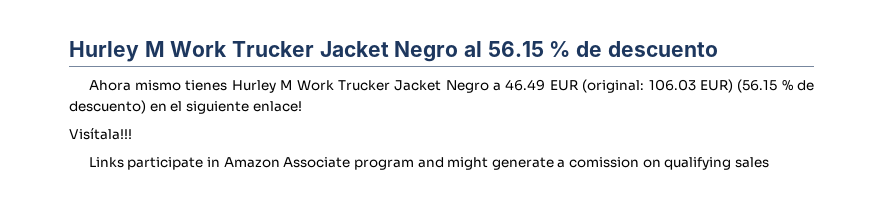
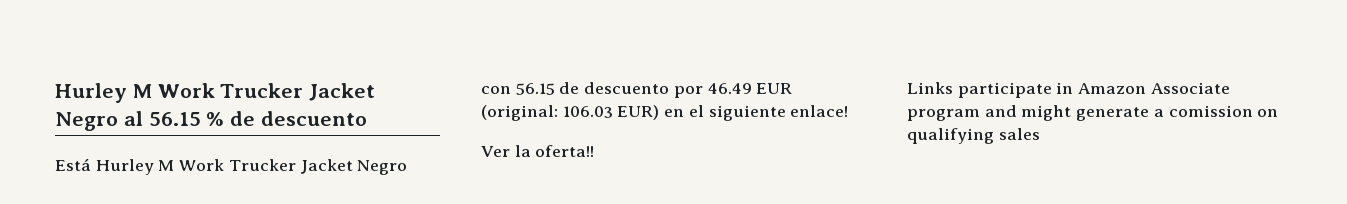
- Ahora mismo tienes Hurley M Work Trucker Jacket Negro a 46.49 EUR (original: 106.03 EUR) (56.15 % de descuento) en el siguiente enlace!
+ Está Hurley M Work Trucker Jacket Negro con 56.15 de descuento por 46.49 EUR (original: 106.03 EUR) en el siguiente enlace!
- Visítala!!!
+ Ver la oferta!!

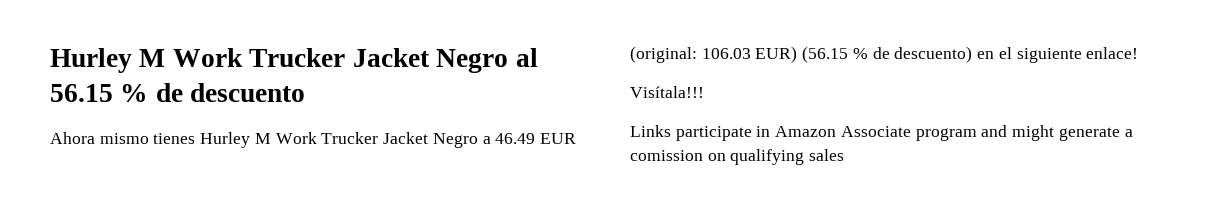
- Está Hurley M Work Trucker Jacket Negro con 56.15 de descuento por 46.49 EUR (original: 106.03 EUR) en el siguiente enlace!
+ Ahora mismo tienes Hurley M Work Trucker Jacket Negro a 46.49 EUR (original: 106.03 EUR) (56.15 % de descuento) en el siguiente enlace!
- Ver la oferta!!
+ Visítala!!!

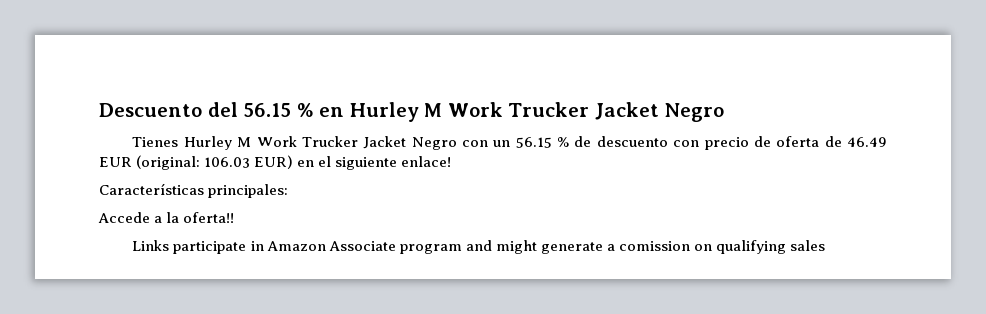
- Hurley M Work Trucker Jacket Negro al 56.15 % de descuento
- Ahora mismo tienes Hurley M Work Trucker Jacket Negro a 46.49 EUR (original: 106.03 EUR) (56.15 % de descuento) en el siguiente enlace!
+ Descuento del 56.15 % en Hurley M Work Trucker Jacket Negro
+ Tienes Hurley M Work Trucker Jacket Negro con un 56.15 % de descuento con precio de oferta de 46.49 EUR (original: 106.03 EUR) en el siguiente enlace!
- Visítala!!!
+ Características principales:
+ Accede a la oferta!!

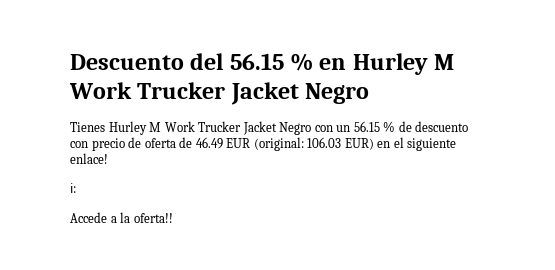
- Características principales:
+ ℹ:
- Links participate in Amazon Associate program and might generate a comission on qualifying sales

